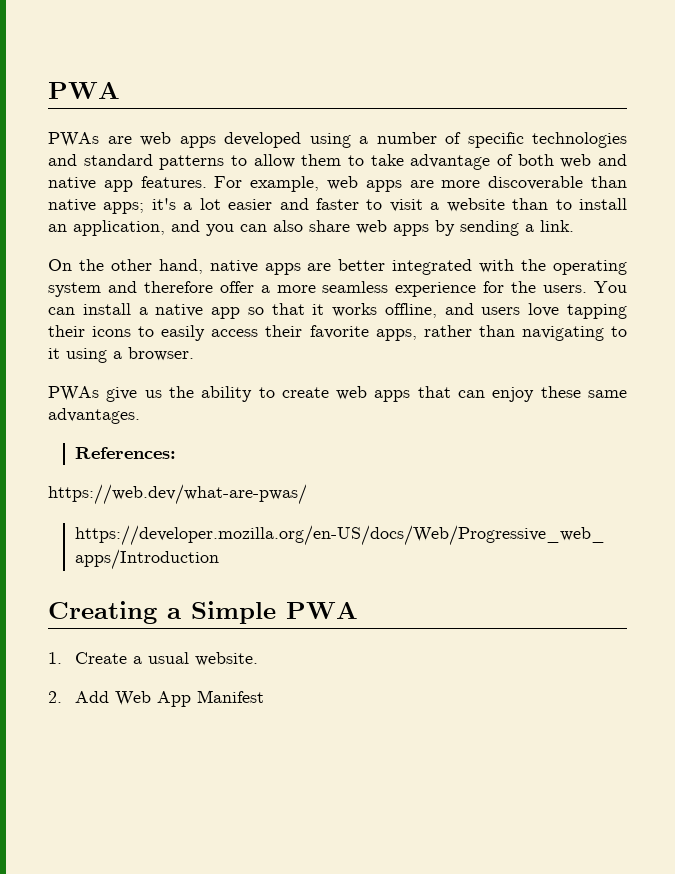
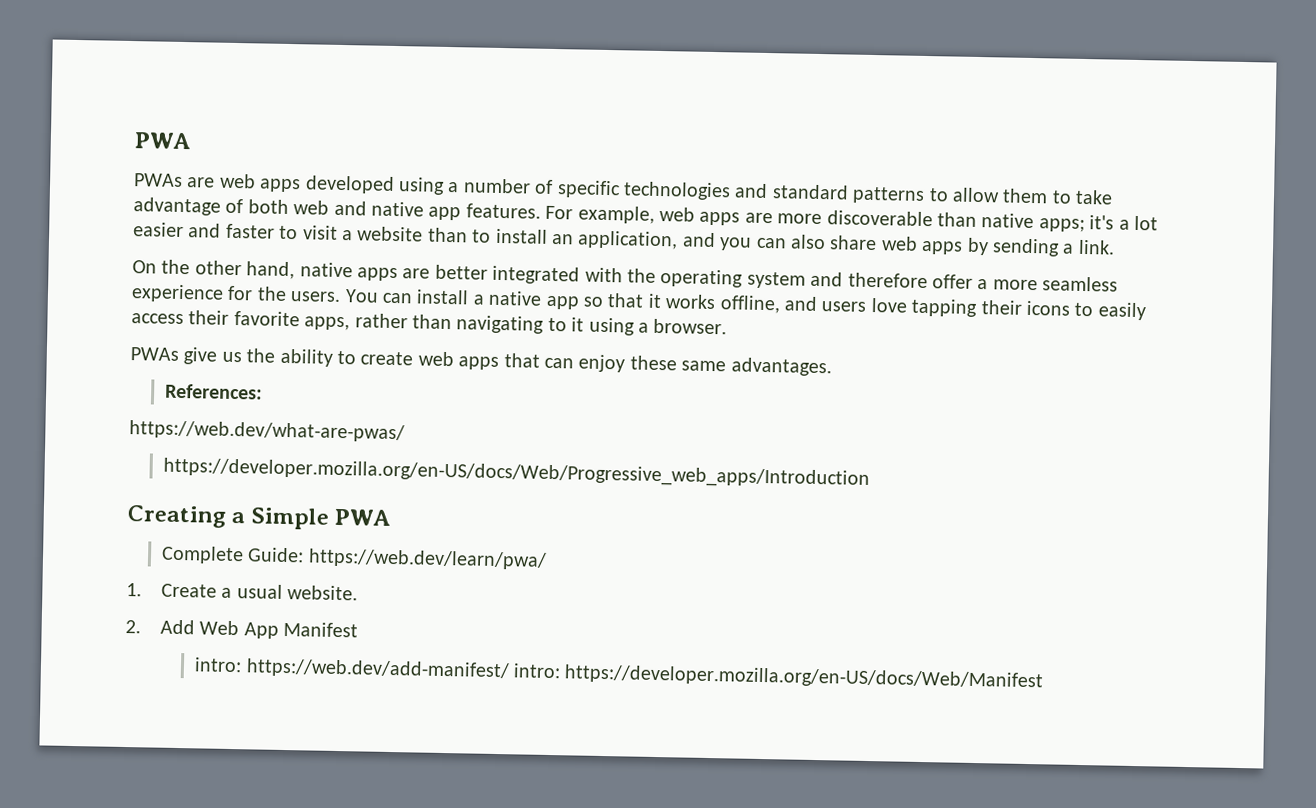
+ Complete Guide: https://web.dev/learn/pwa/
+ intro: https://web.dev/add-manifest/ intro: https://developer.mozilla.org/en-US/docs/Web/Manifest

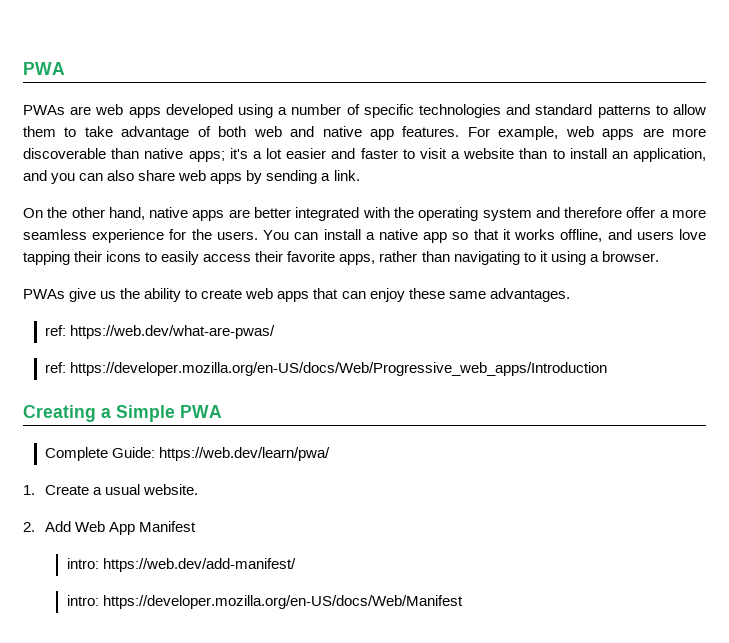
- References:
- https://web.dev/what-are-pwas/
+ ref: https://web.dev/what-are-pwas/
- https://developer.mozilla.org/en-US/docs/Web/Progressive_web_apps/Introduction
+ ref: https://developer.mozilla.org/en-US/docs/Web/Progressive_web_apps/Introduction
- intro: https://web.dev/add-manifest/ intro: https://developer.mozilla.org/en-US/docs/Web/Manifest
+ intro: https://web.dev/add-manifest/
+ intro: https://developer.mozilla.org/en-US/docs/Web/Manifest

